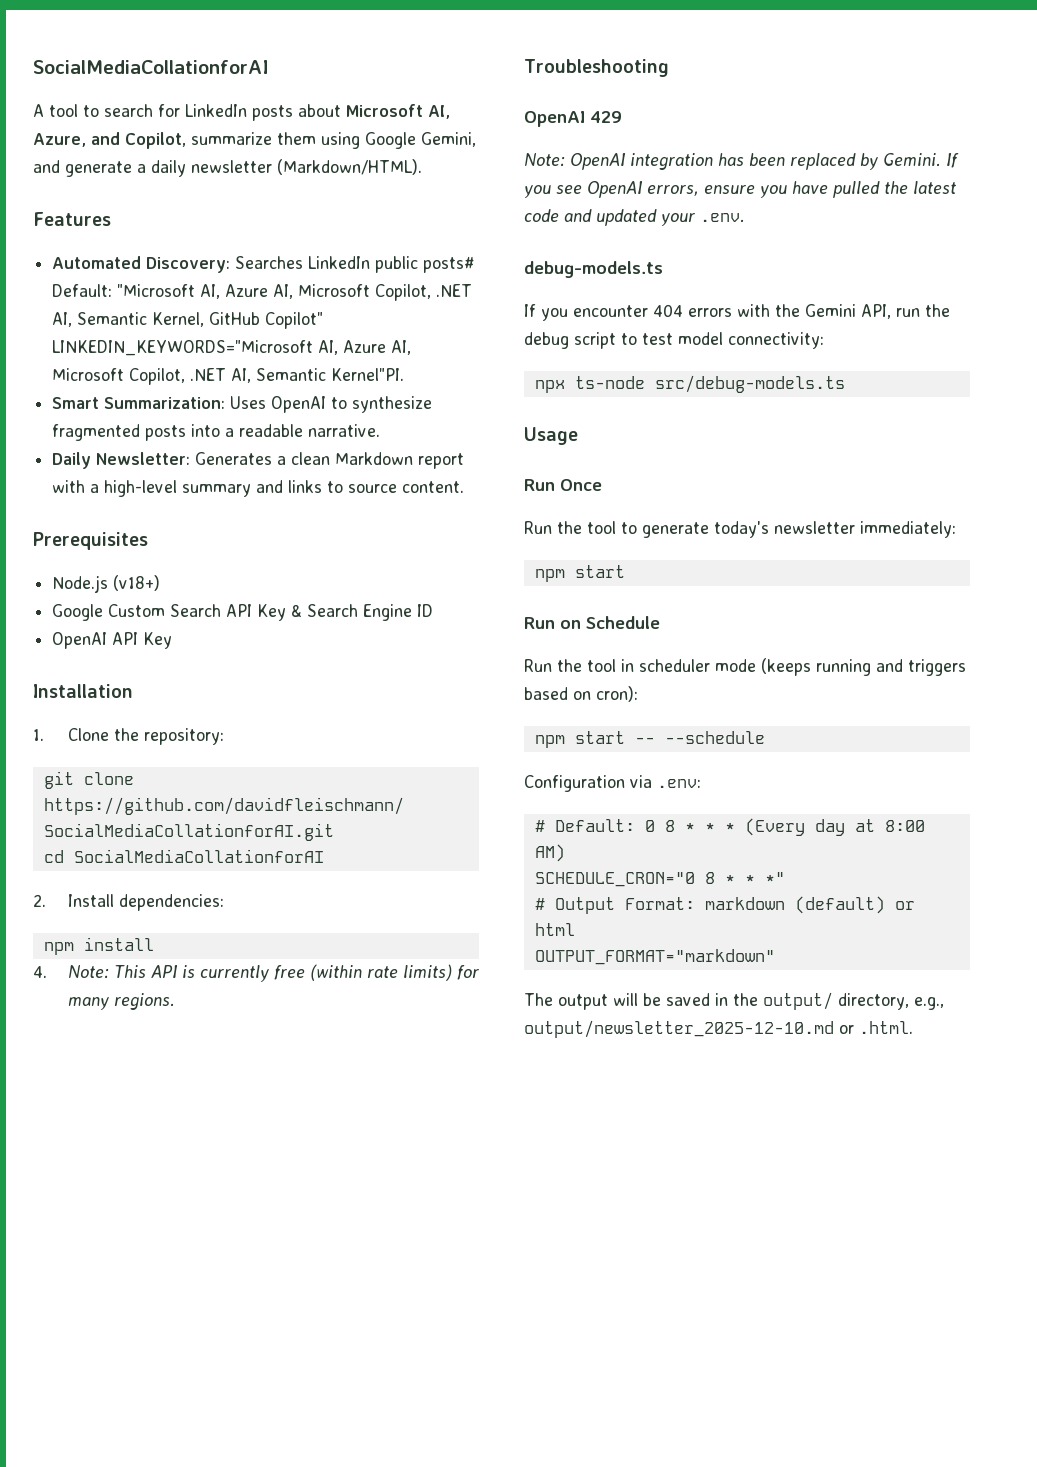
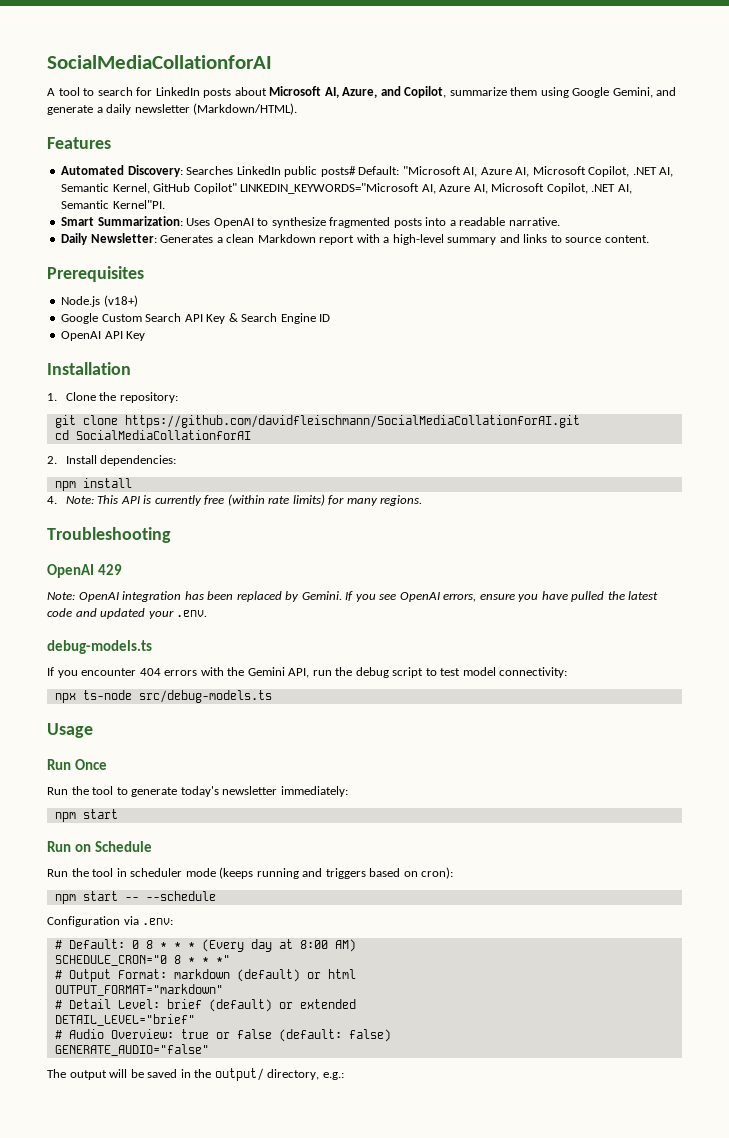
+ # Detail Level: brief (default) or extended
+ DETAIL_LEVEL="brief"
+ # Audio Overview: true or false (default: false)
+ GENERATE_AUDIO="false"
- The output will be saved in the output/ directory, e.g., output/newsletter_2025-12-10.md or .html.
+ The output will be saved in the output/ directory, e.g.:

